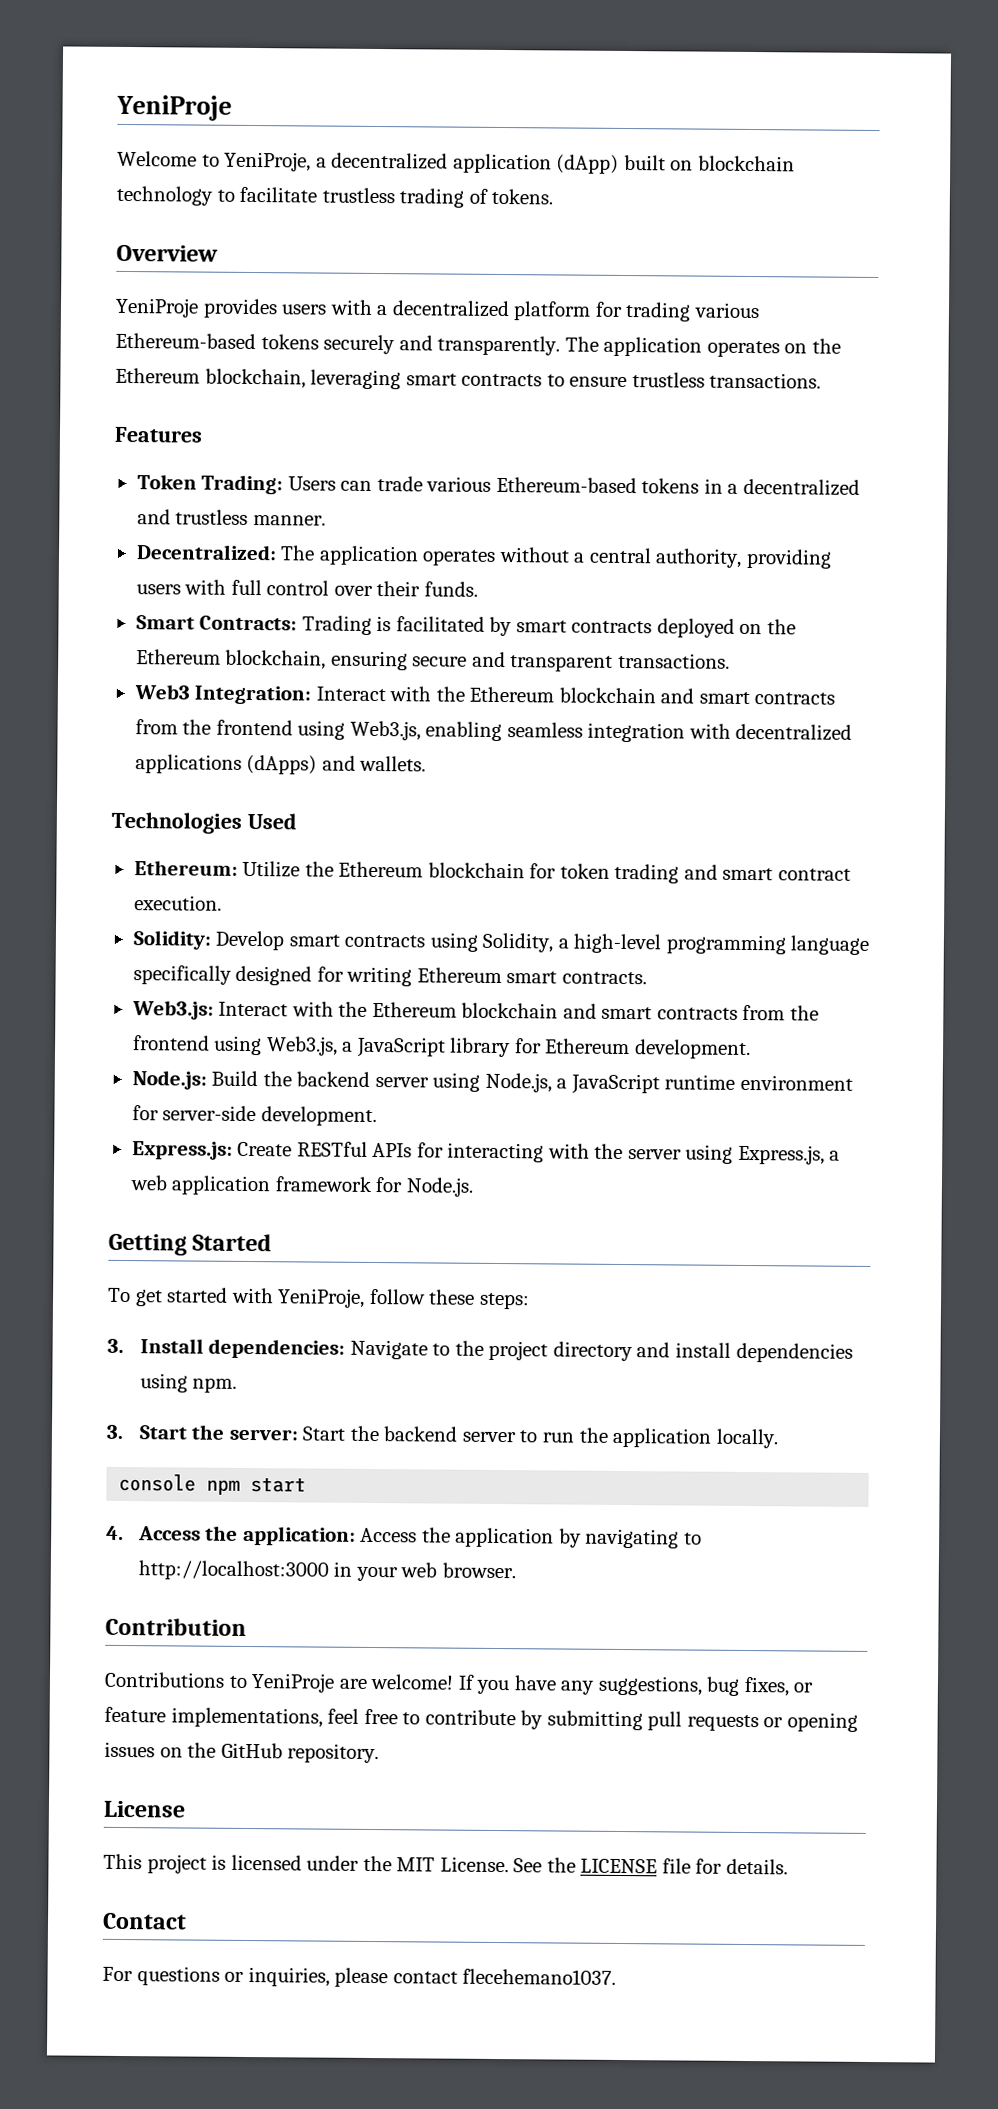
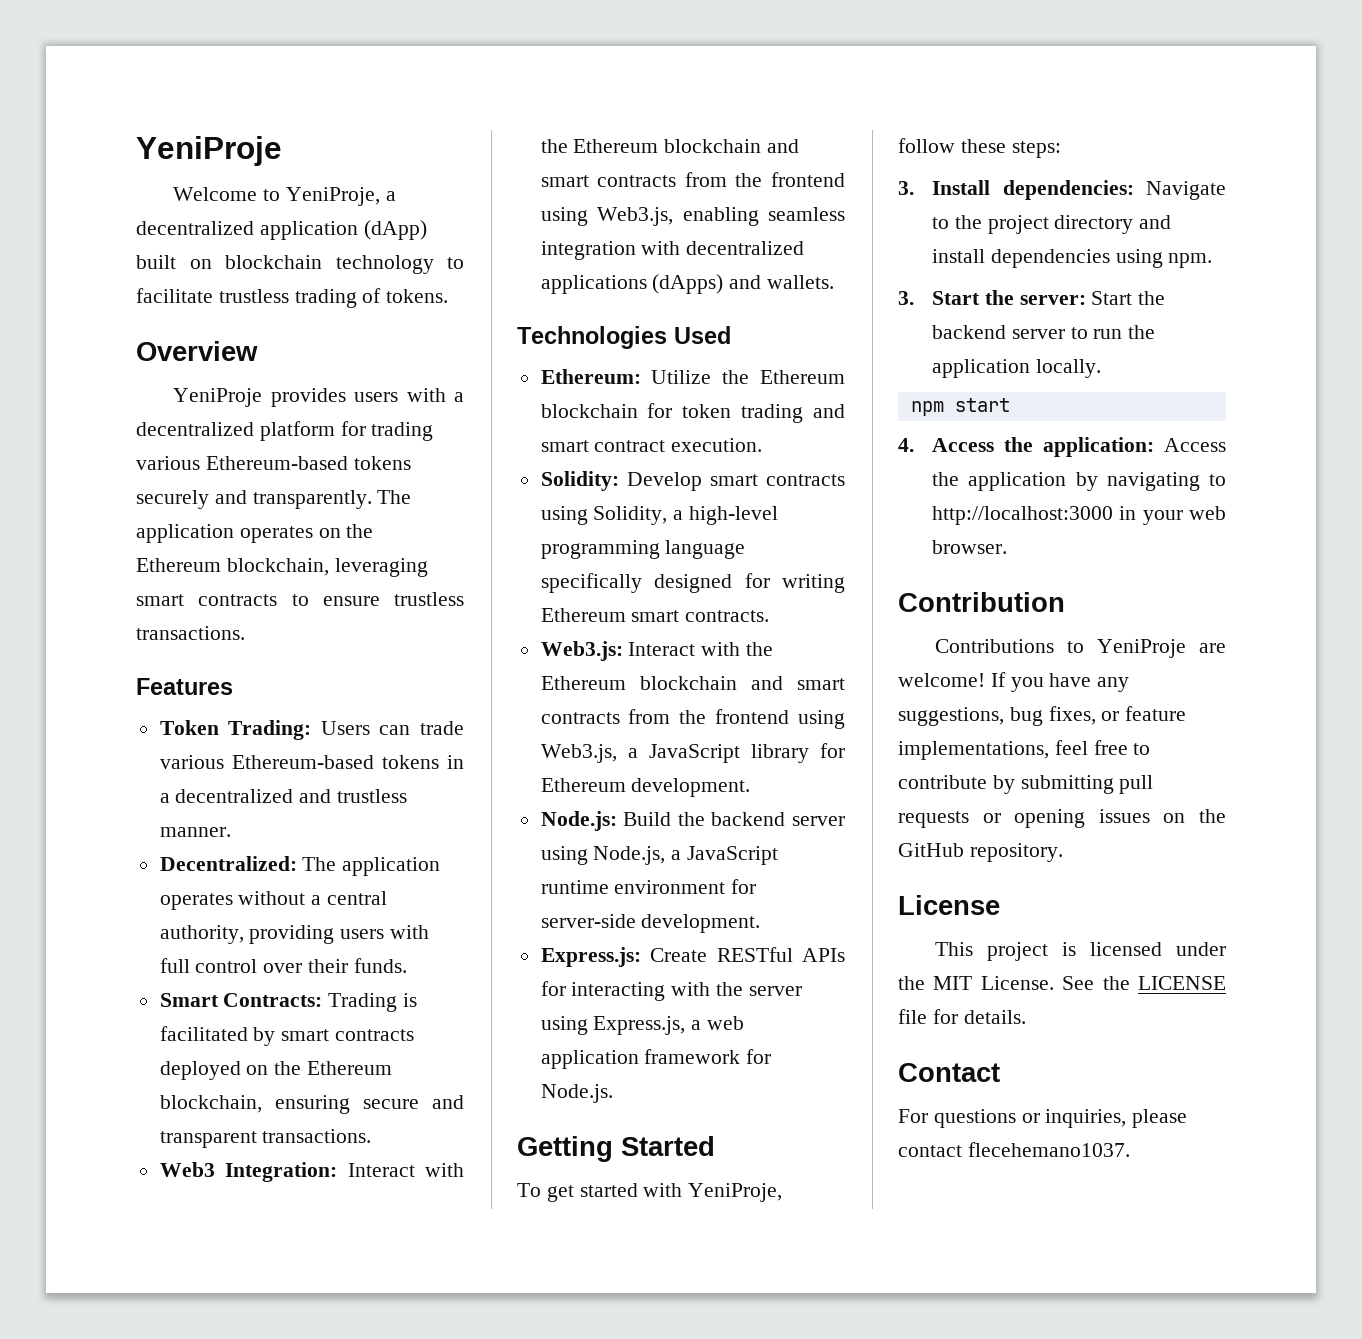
- console npm start
+ npm start

